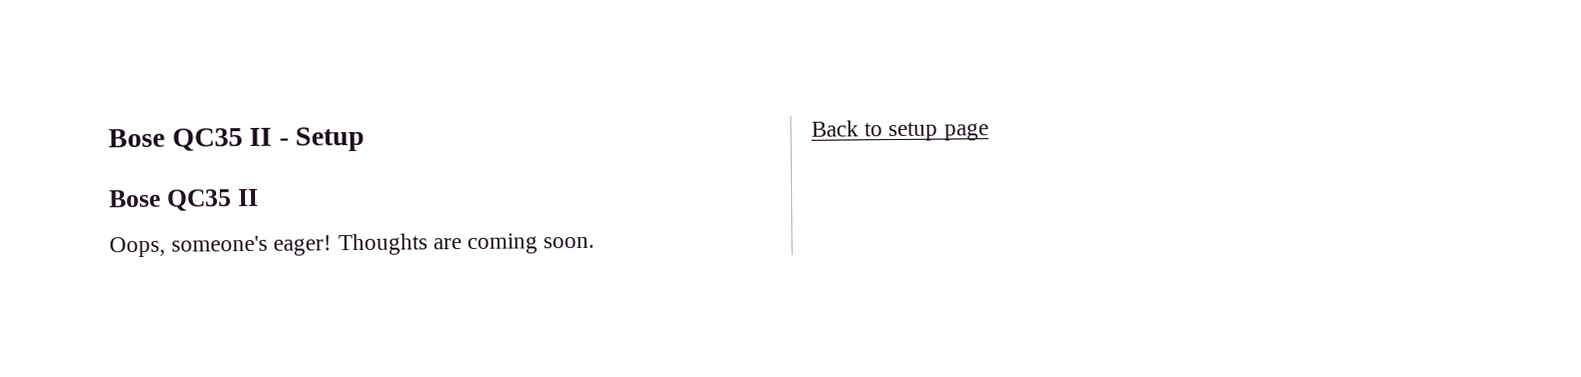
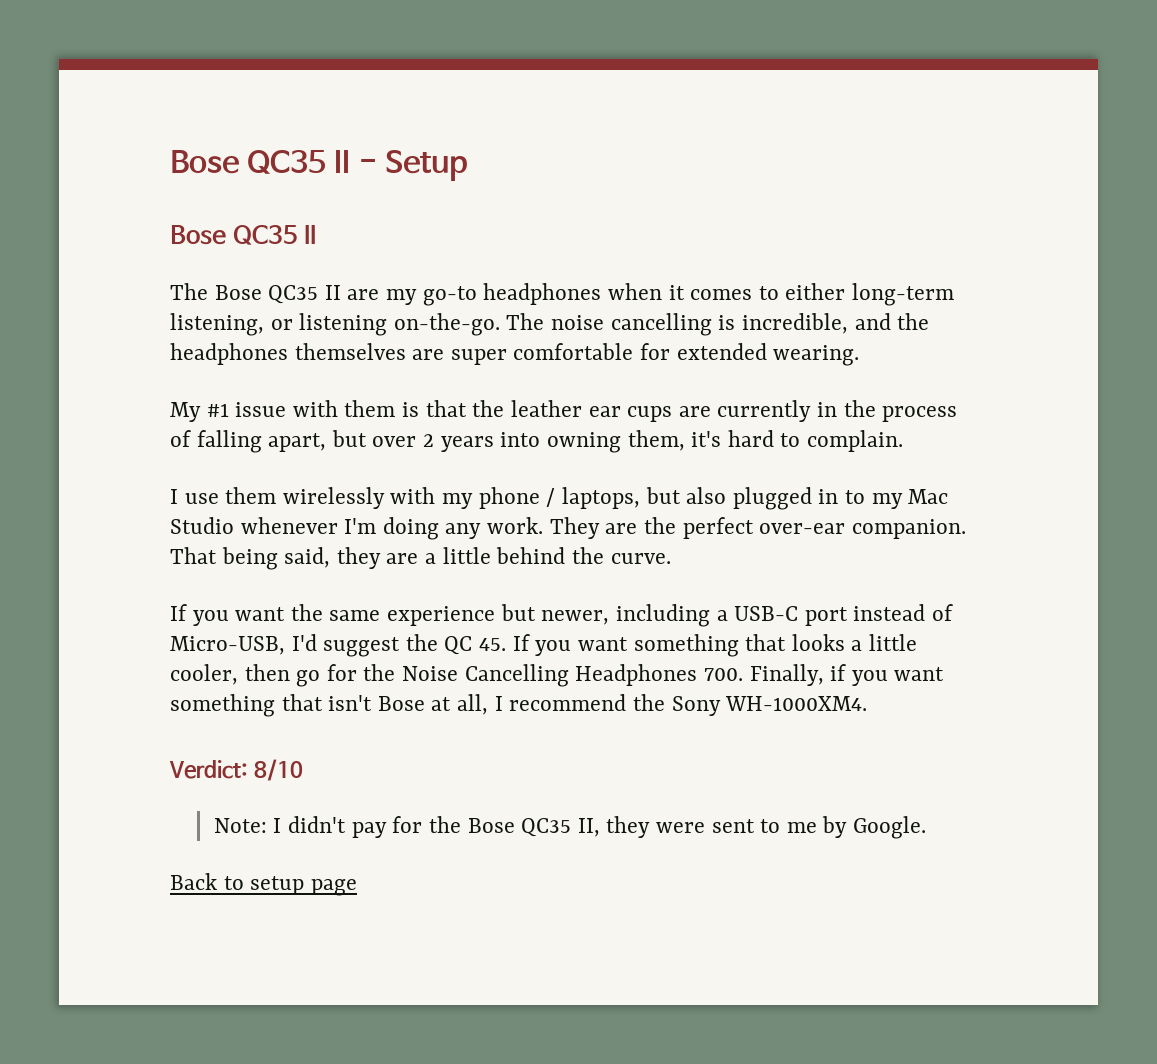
- Oops, someone's eager! Thoughts are coming soon.
+ The Bose QC35 II are my go-to headphones when it comes to either long-term listening, or listening on-the-go. The noise cancelling is incredible, and the headphones themselves are super comfortable for extended wearing.
+ My #1 issue with them is that the leather ear cups are currently in the process of falling apart, but over 2 years into owning them, it's hard to complain.
+ I use them wirelessly with my phone / laptops, but also plugged in to my Mac Studio whenever I'm doing any work. They are the perfect over-ear companion. That being said, they are a little behind the curve.
+ If you want the same experience but newer, including a USB-C port instead of Micro-USB, I'd suggest the QC 45. If you want something that looks a little cooler, then go for the Noise Cancelling Headphones 700. Finally, if you want something that isn't Bose at all, I recommend the Sony WH-1000XM4.
+ Verdict: 8/10
+ Note: I didn't pay for the Bose QC35 II, they were sent to me by Google.

